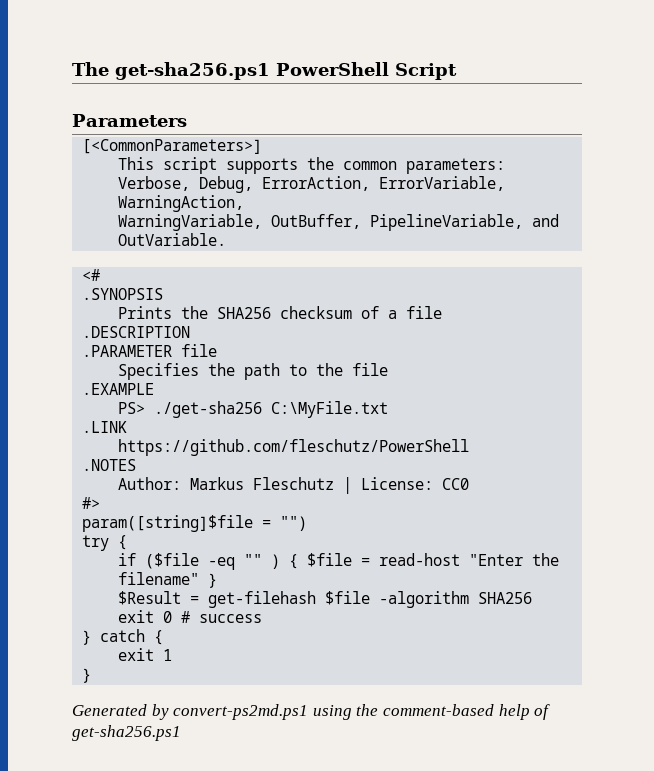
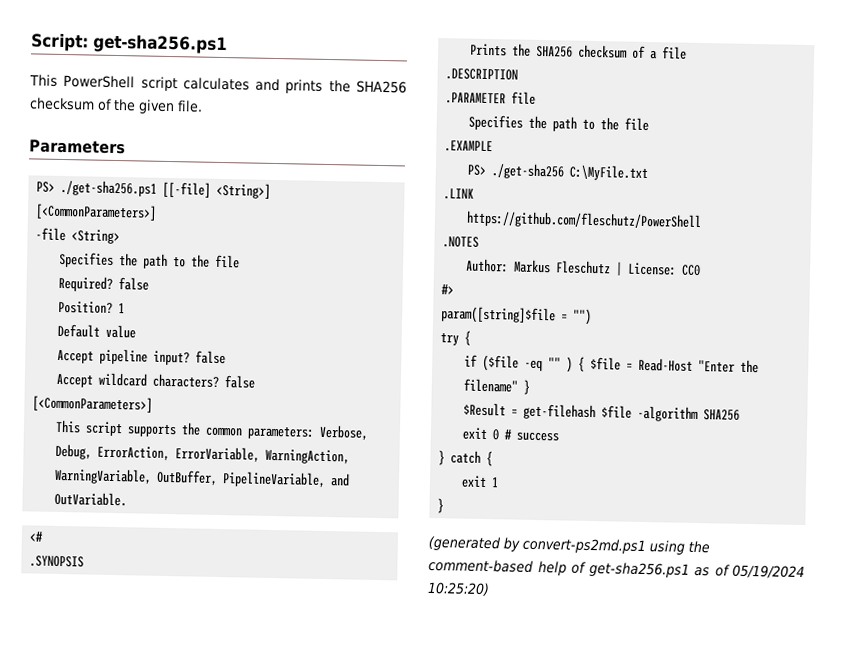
- The get-sha256.ps1 PowerShell Script
+ Script: get-sha256.ps1
+ This PowerShell script calculates and prints the SHA256 checksum of the given file.
  Parameters
+ PS> ./get-sha256.ps1 [[-file] <String>] [<CommonParameters>]
+ -file <String>
+ Specifies the path to the file
+ Required? false
+ Position? 1
+ Default value
+ Accept pipeline input? false
+ Accept wildcard characters? false
- if ($file -eq "" ) { $file = read-host "Enter the filename" }
+ if ($file -eq "" ) { $file = Read-Host "Enter the filename" }
- Generated by convert-ps2md.ps1 using the comment-based help of get-sha256.ps1
+ (generated by convert-ps2md.ps1 using the comment-based help of get-sha256.ps1 as of 05/19/2024 10:25:20)

